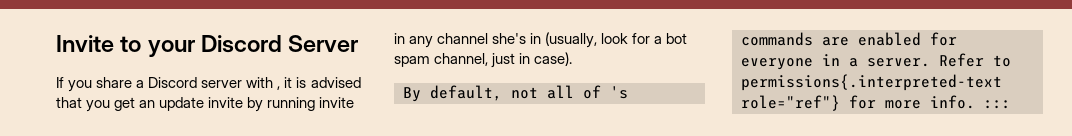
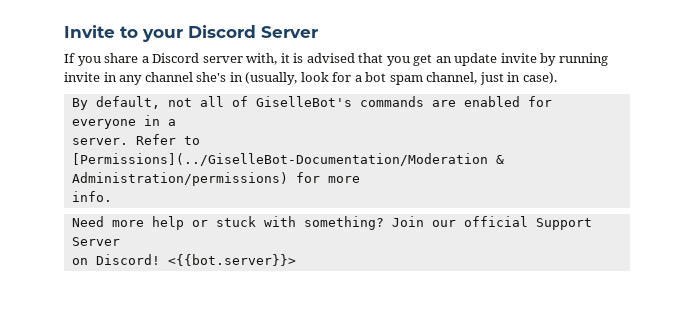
- If you share a Discord server with , it is advised that you get an update invite by running invite in any channel she's in (usually, look for a bot spam channel, just in case).
+ If you share a Discord server with, it is advised that you get an update invite by running invite in any channel she's in (usually, look for a bot spam channel, just in case).
- By default, not all of 's commands are enabled for everyone in a server.
+ By default, not all of GiselleBot's commands are enabled for everyone in a
+ server.
- Refer to permissions{.interpreted-text role="ref"} for more info. :::
+ Refer to [Permissions](../GiselleBot-Documentation/Moderation & Administration/permissions) for more
+ info.
+ Need more help or stuck with something? Join our official Support Server
+ on Discord! <{{bot.server}}>

